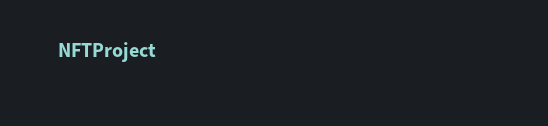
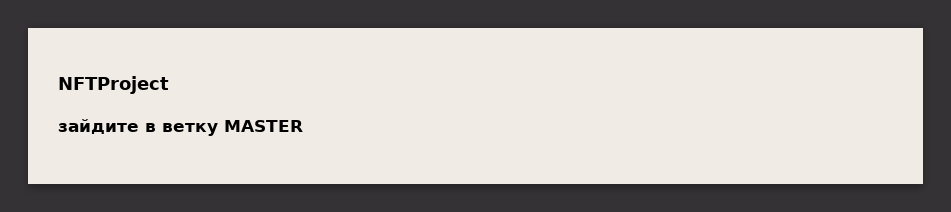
+ зайдите в ветку MASTER

